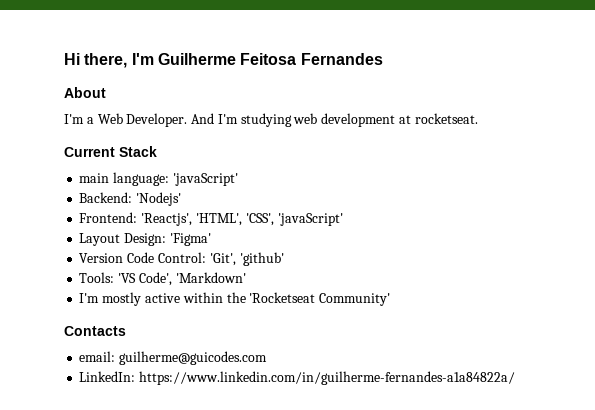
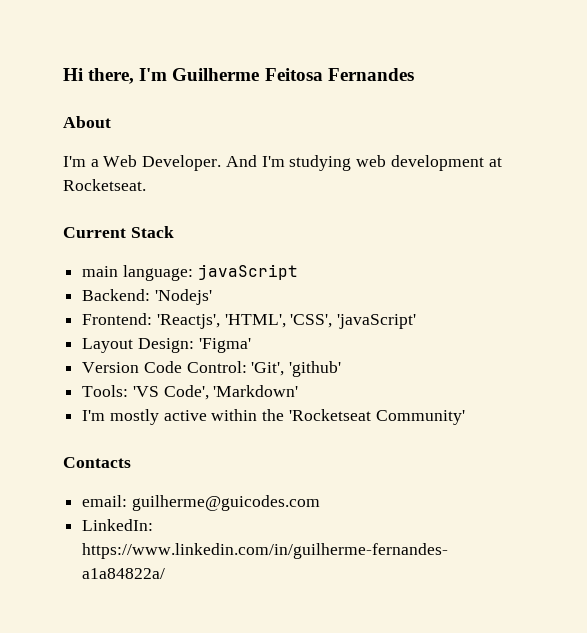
- And I'm studying web development at rocketseat.
+ And I'm studying web development at Rocketseat.
- main language: 'javaScript'
+ main language: javaScript

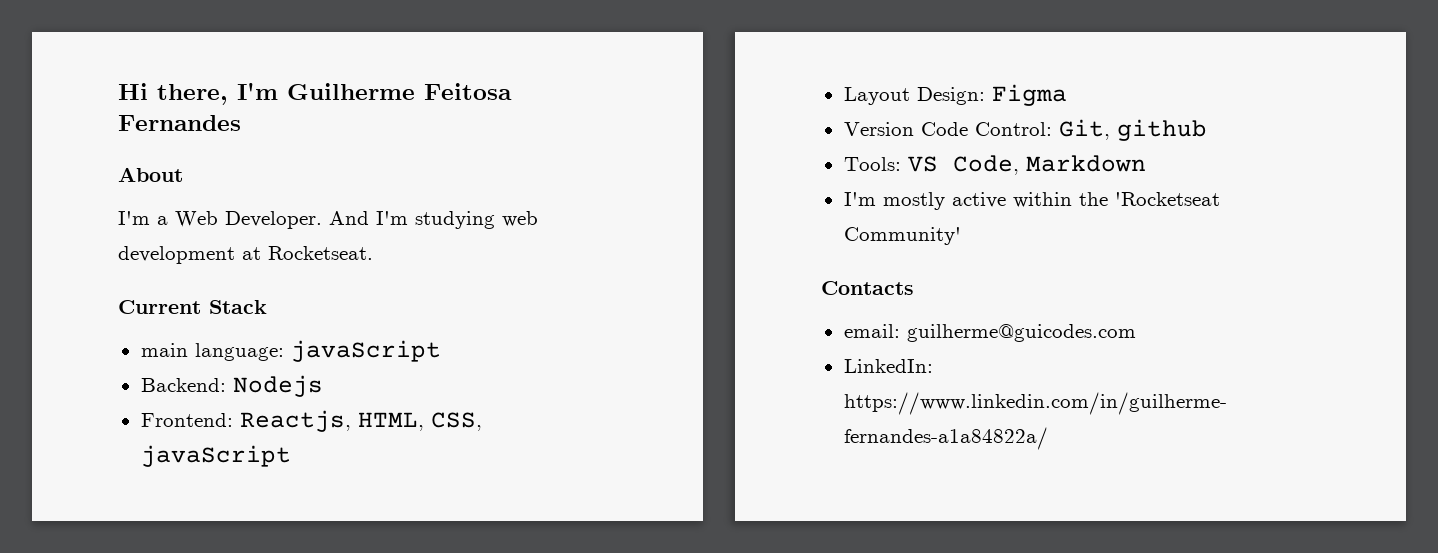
- Backend: 'Nodejs'
+ Backend: Nodejs
- Frontend: 'Reactjs', 'HTML', 'CSS', 'javaScript'
+ Frontend: Reactjs, HTML, CSS, javaScript
- Layout Design: 'Figma'
+ Layout Design: Figma
- Version Code Control: 'Git', 'github'
+ Version Code Control: Git, github
- Tools: 'VS Code', 'Markdown'
+ Tools: VS Code, Markdown

